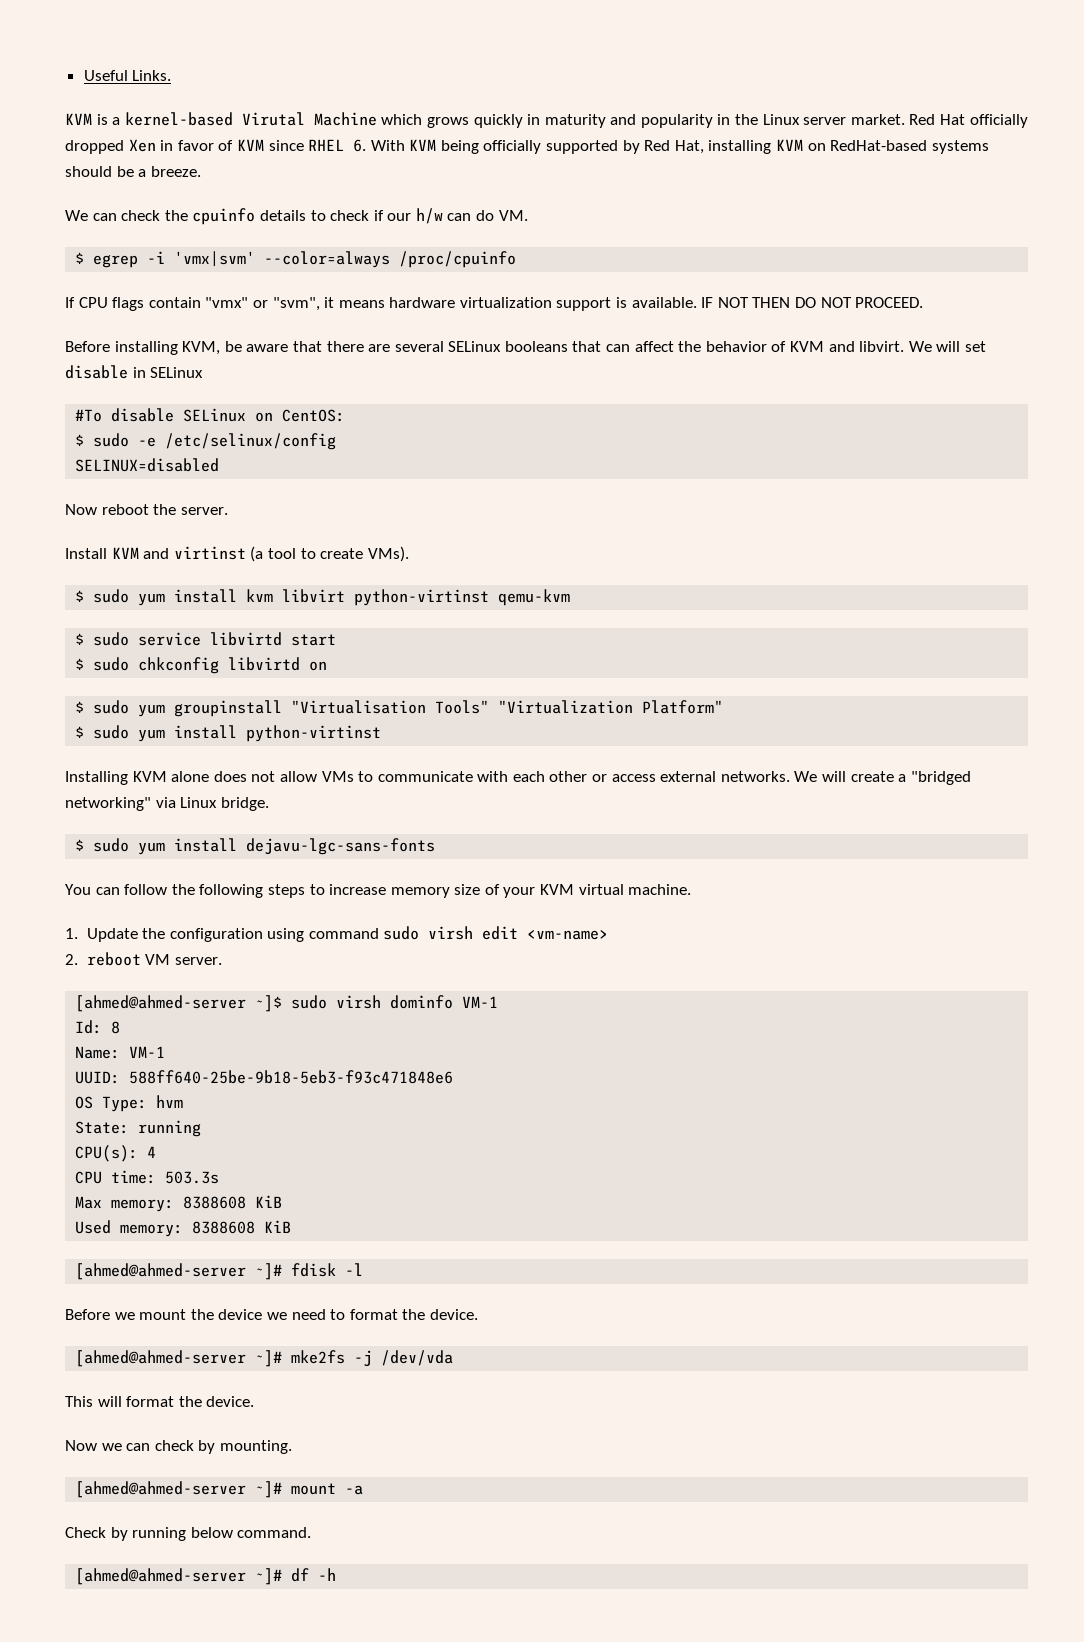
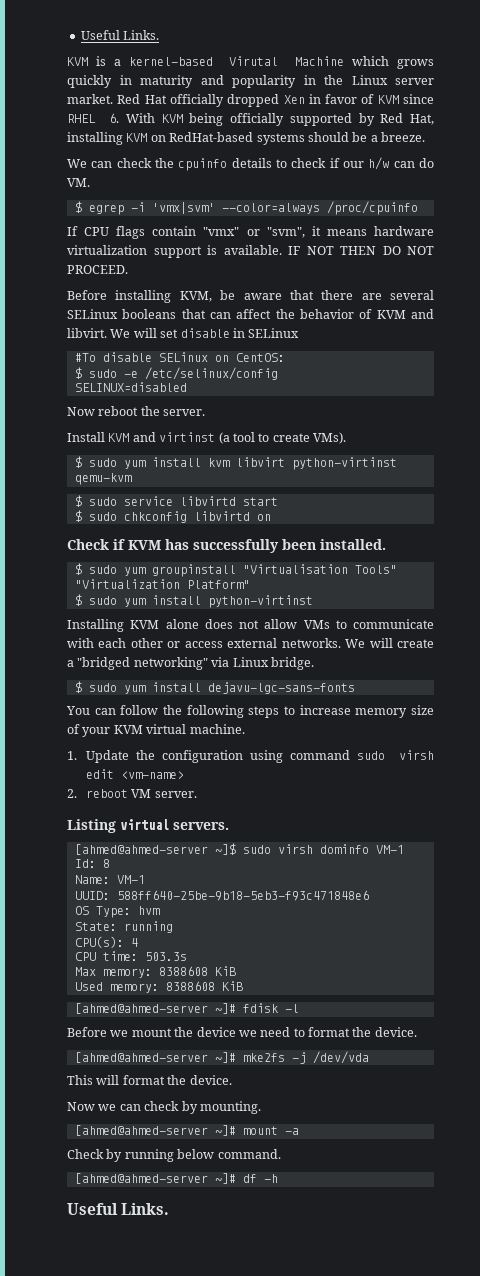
+ Check if KVM has successfully been installed.
+ Listing virtual servers.
  [ahmed@ahmed-server ~]# df -h
+ Useful Links.

